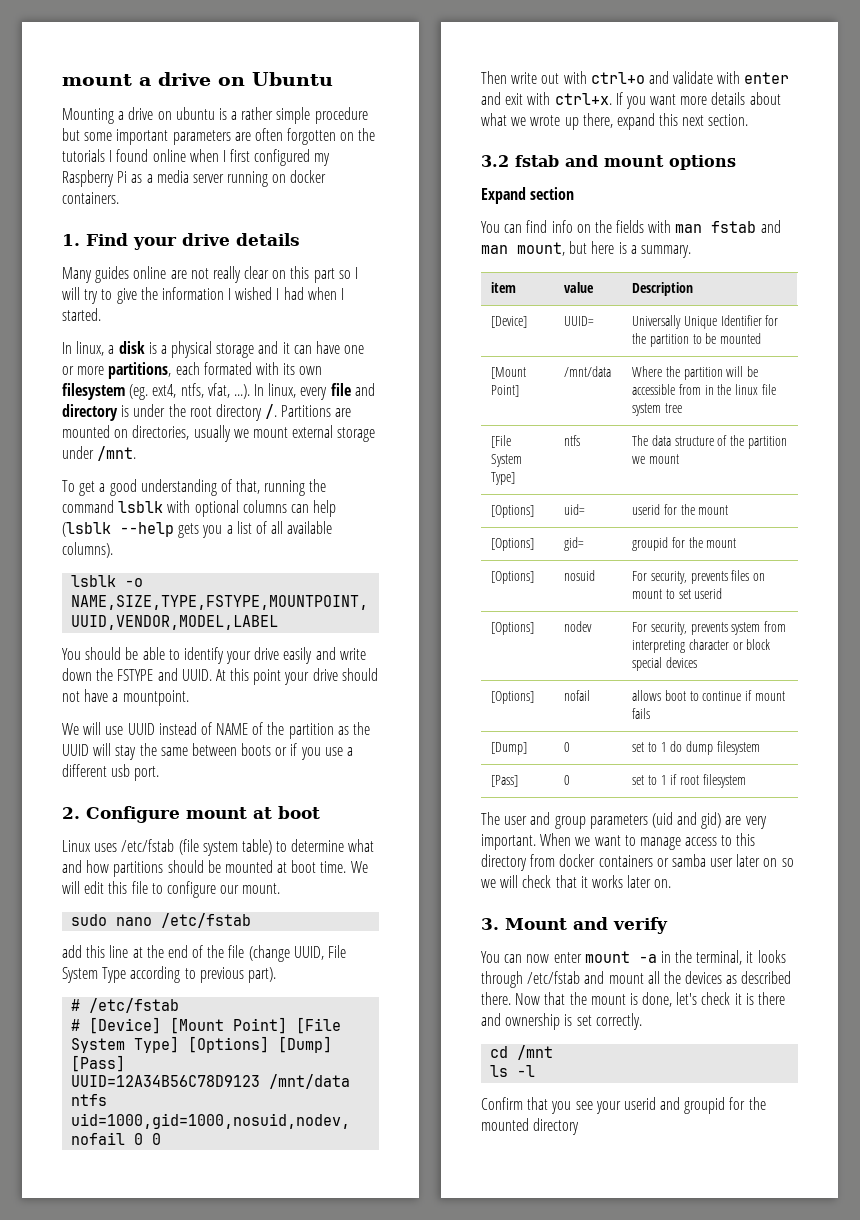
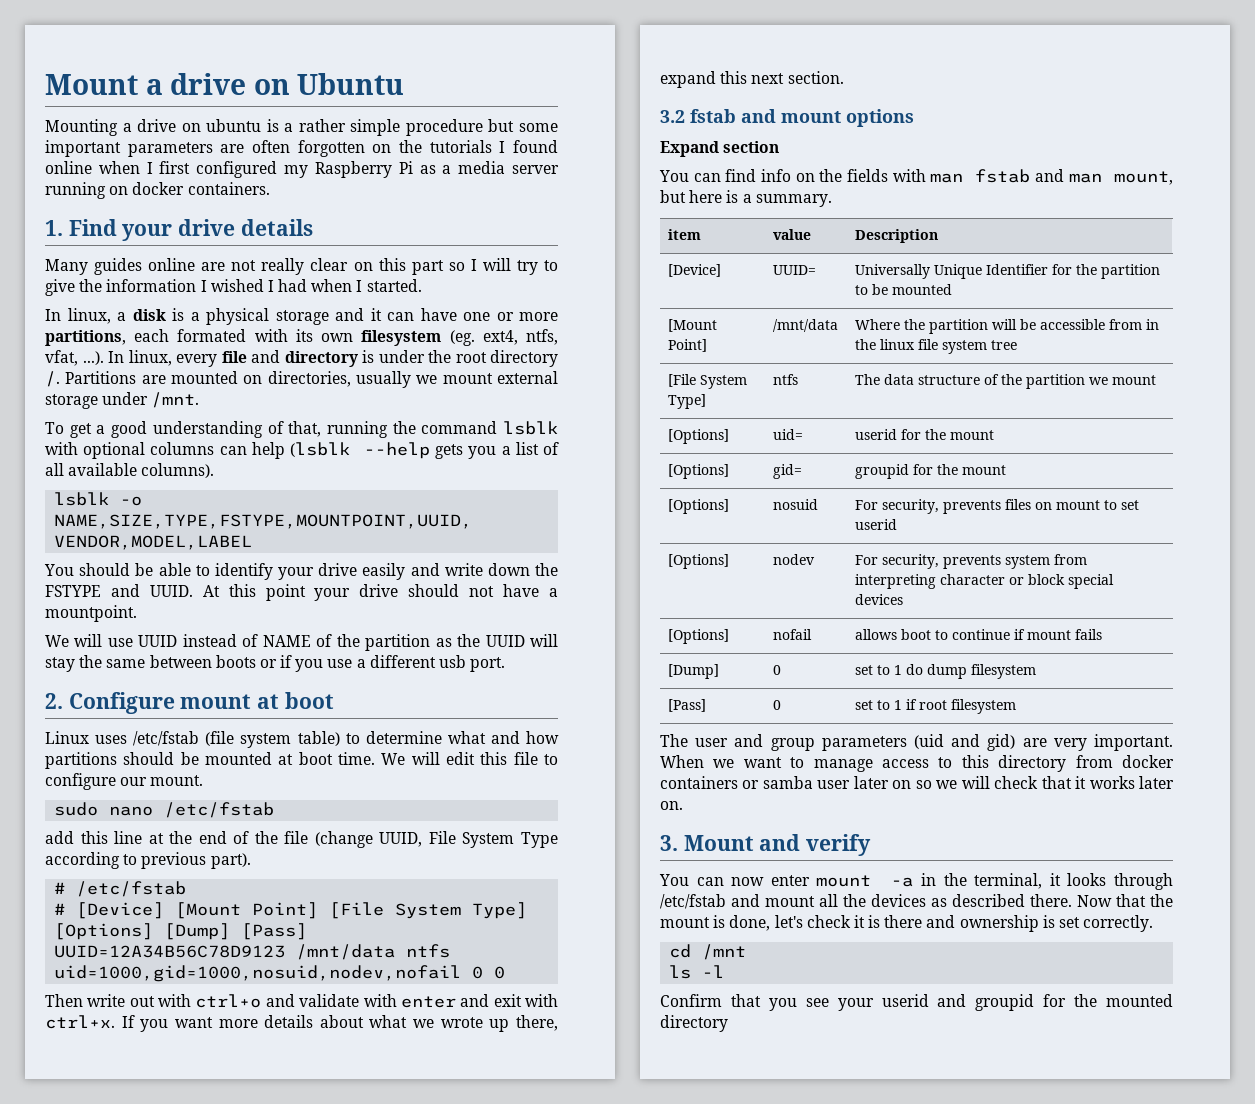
- mount a drive on Ubuntu
+ Mount a drive on Ubuntu

